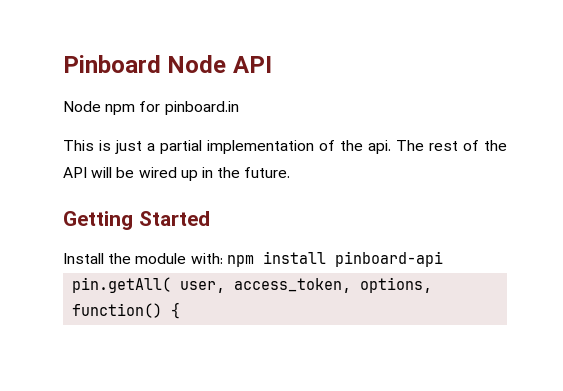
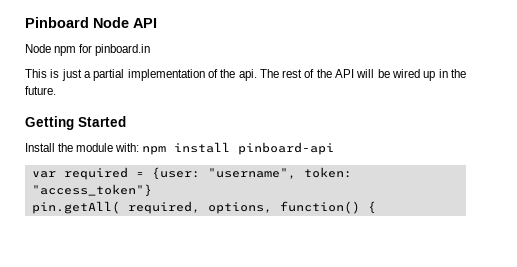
+ var required = {user: "username", token: "access_token"}
- pin.getAll( user, access_token, options, function() {
+ pin.getAll( required, options, function() {

